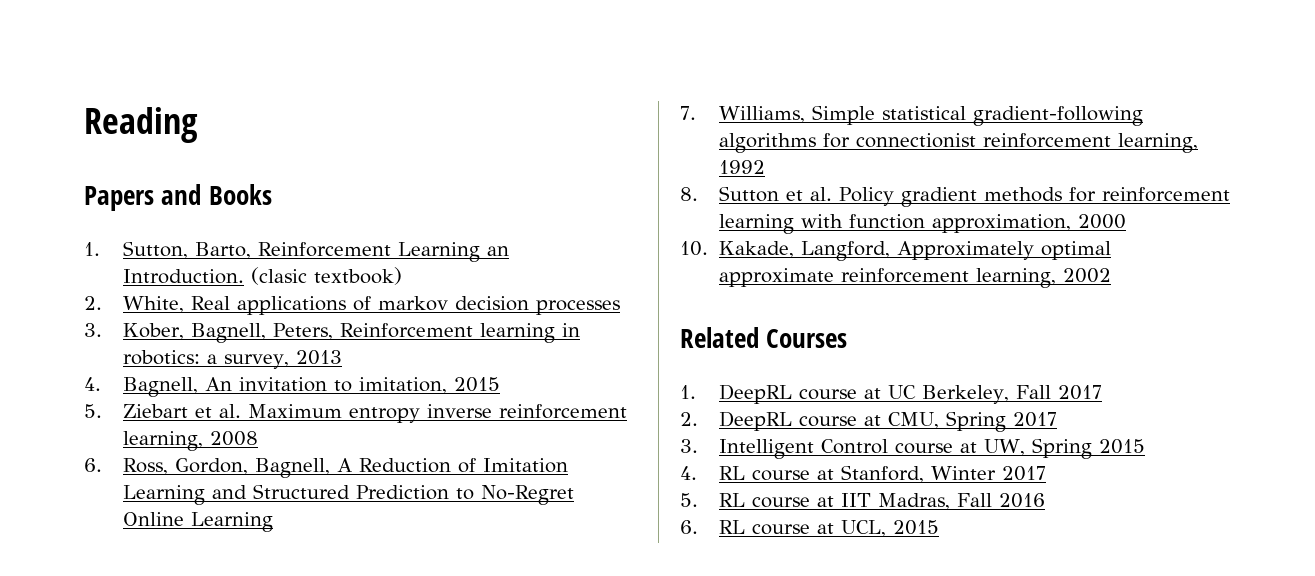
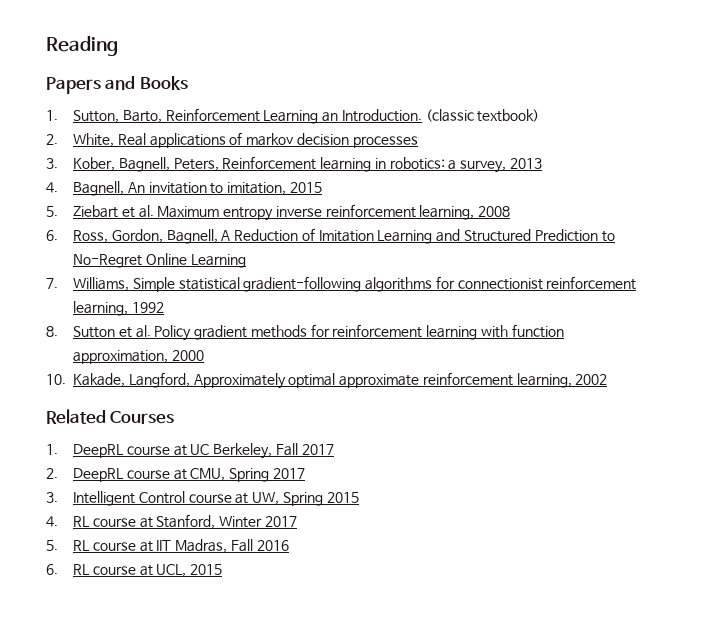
- (clasic textbook)
+ (classic textbook)

